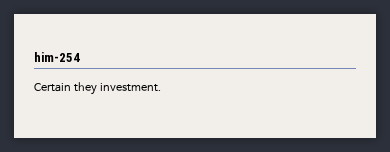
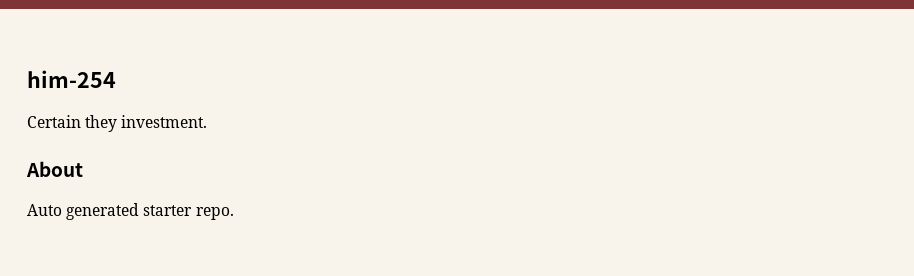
+ About
+ Auto generated starter repo.

